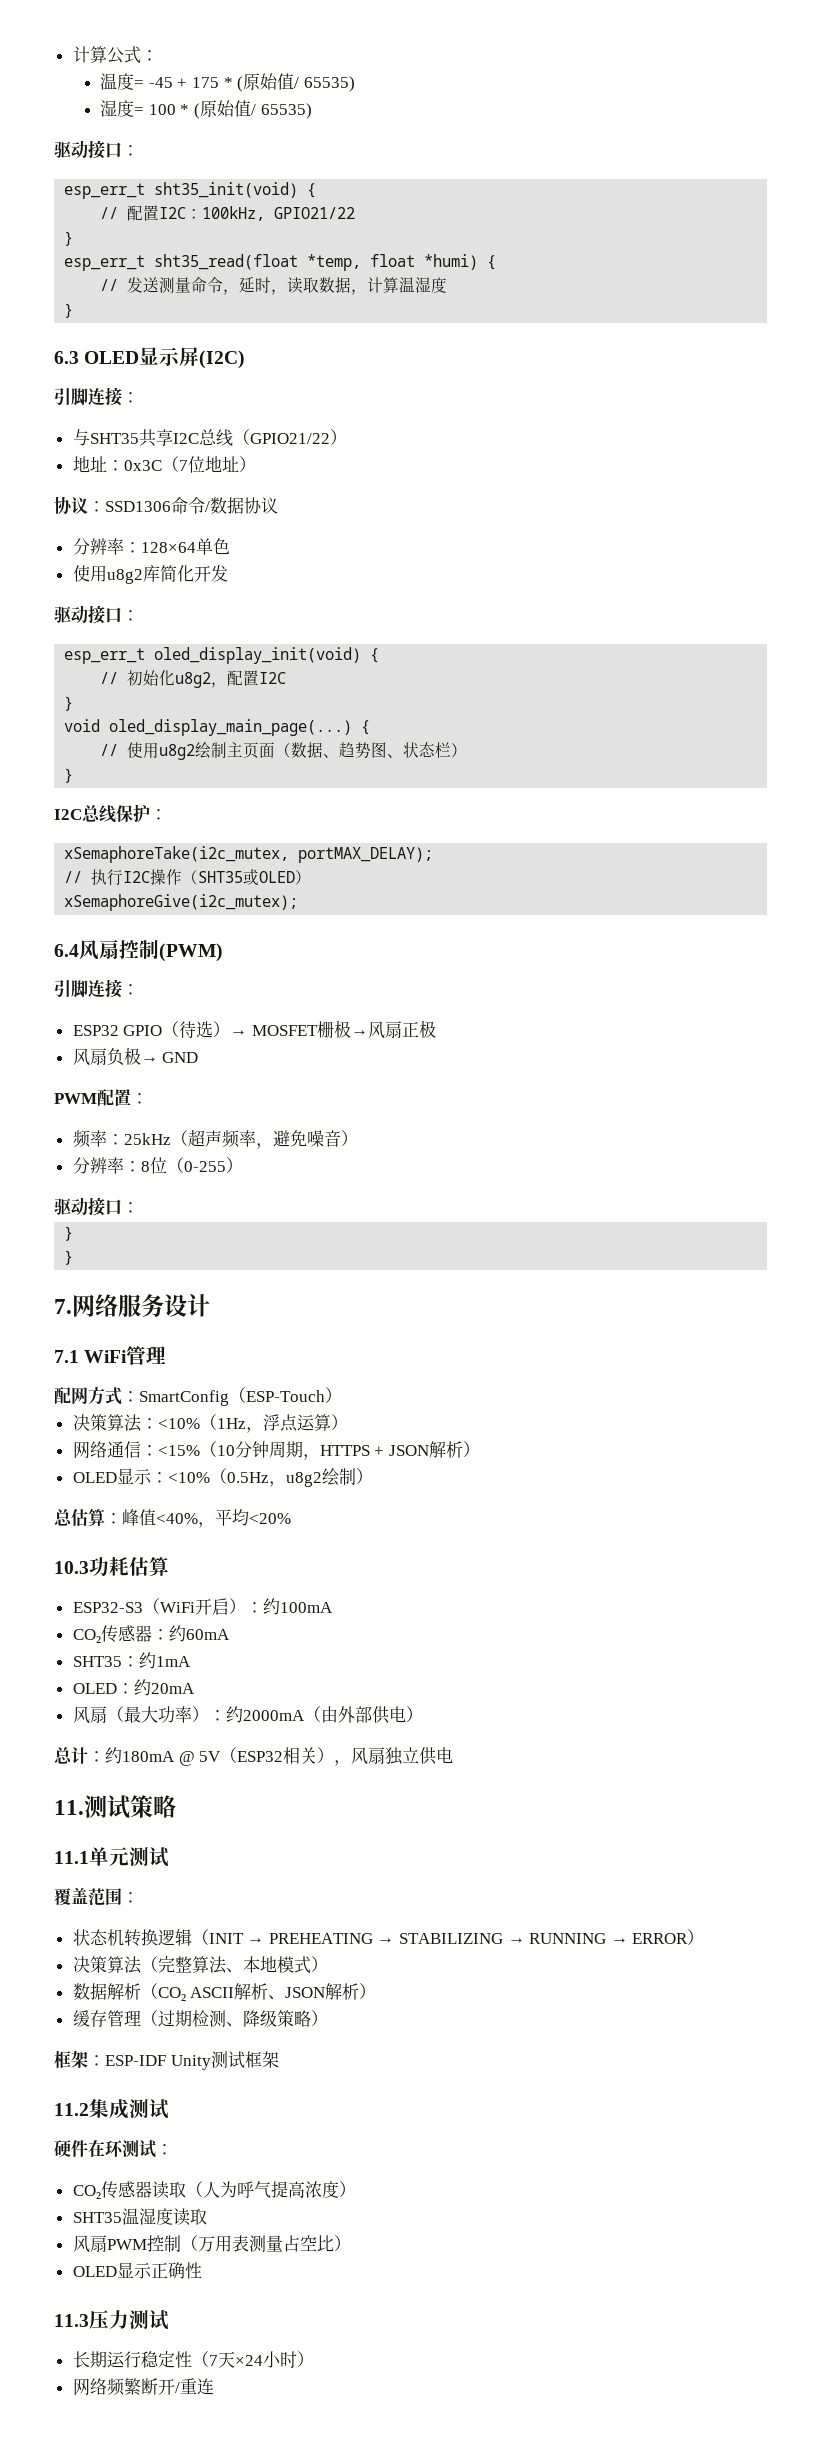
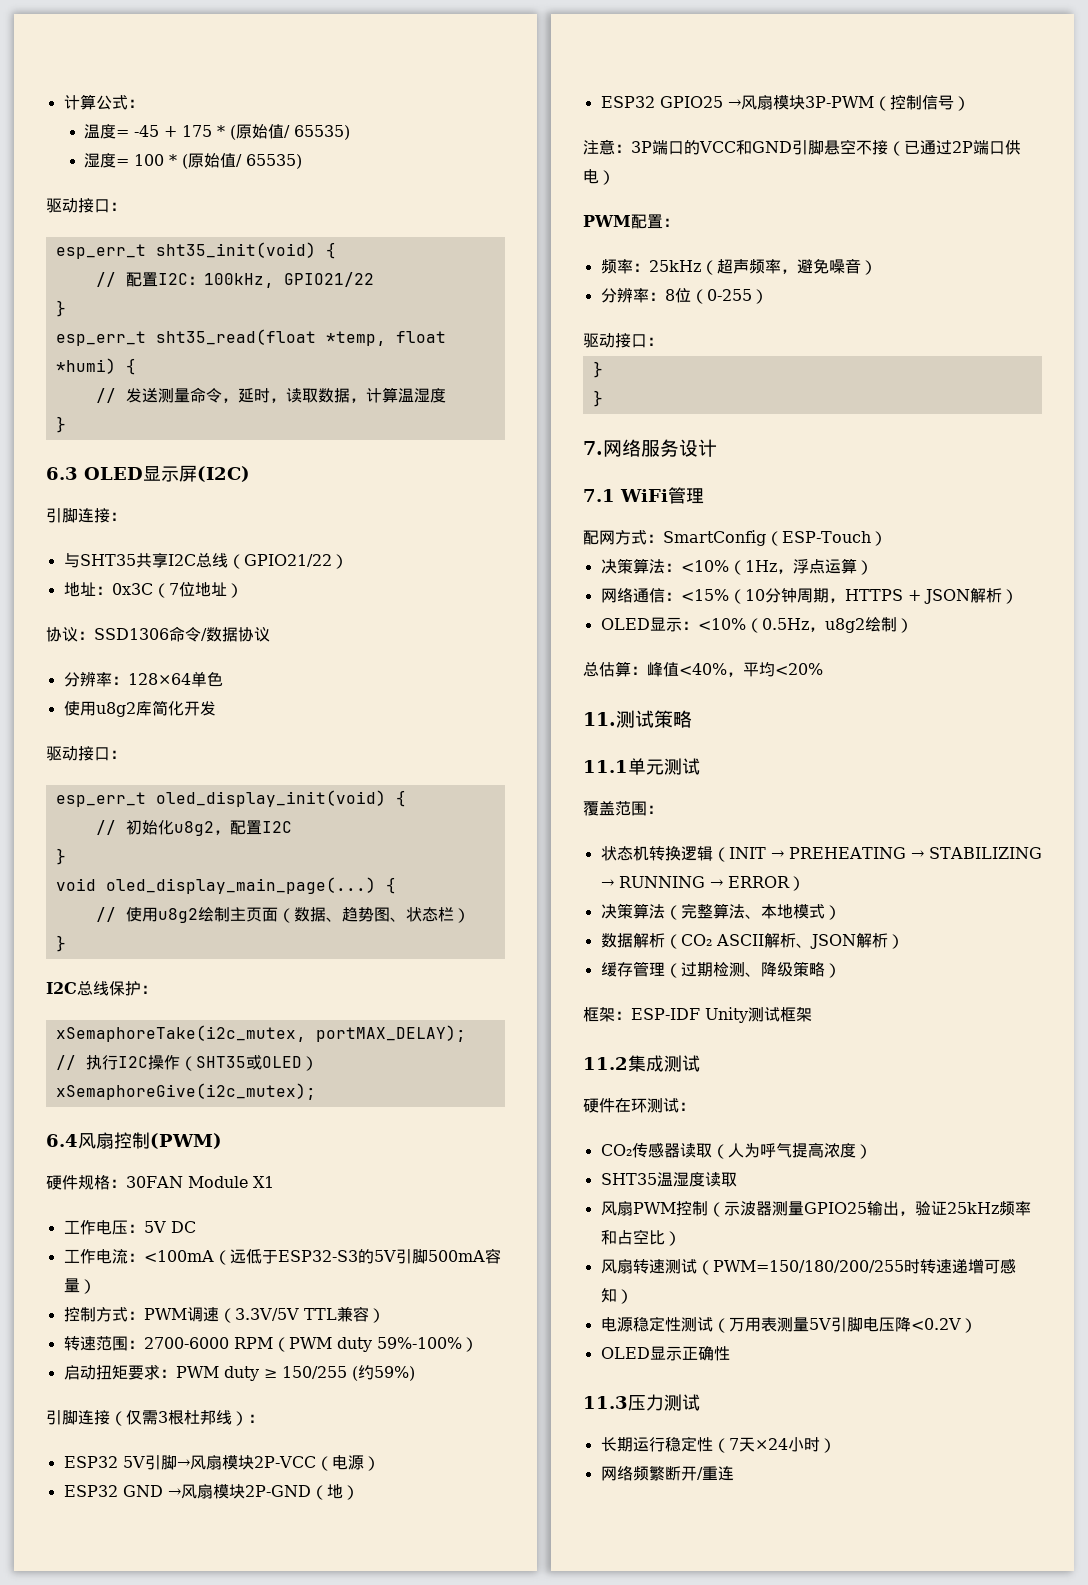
  6.4风扇控制(PWM)
- 引脚连接：
- ESP32 GPIO（待选）→ MOSFET栅极→风扇正极
- 风扇负极→ GND
+ 硬件规格：30FAN Module X1
+ 工作电压：5V DC
+ 工作电流：<100mA（远低于ESP32-S3的5V引脚500mA容量）
+ 控制方式：PWM调速（3.3V/5V TTL兼容）
+ 转速范围：2700-6000 RPM（PWM duty 59%-100%）
+ 启动扭矩要求：PWM duty ≥ 150/255 (约59%)
+ 引脚连接（仅需3根杜邦线）：
+ ESP32 5V引脚→风扇模块2P-VCC（电源）
+ ESP32 GND →风扇模块2P-GND（地）
+ ESP32 GPIO25 →风扇模块3P-PWM（控制信号）
+ 注意：3P端口的VCC和GND引脚悬空不接（已通过2P端口供电）
- 10.3功耗估算
- ESP32-S3（WiFi开启）：约100mA
- CO₂传感器：约60mA
- SHT35：约1mA
- OLED：约20mA
- 风扇（最大功率）：约2000mA（由外部供电）
- 总计：约180mA @ 5V（ESP32相关），风扇独立供电
- 风扇PWM控制（万用表测量占空比）
+ 风扇PWM控制（示波器测量GPIO25输出，验证25kHz频率和占空比）
+ 风扇转速测试（PWM=150/180/200/255时转速递增可感知）
+ 电源稳定性测试（万用表测量5V引脚电压降<0.2V）

